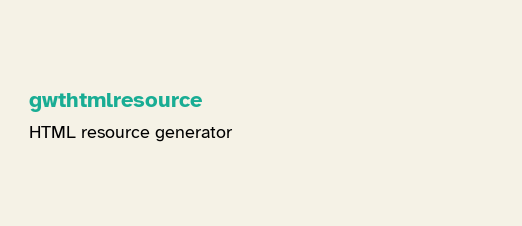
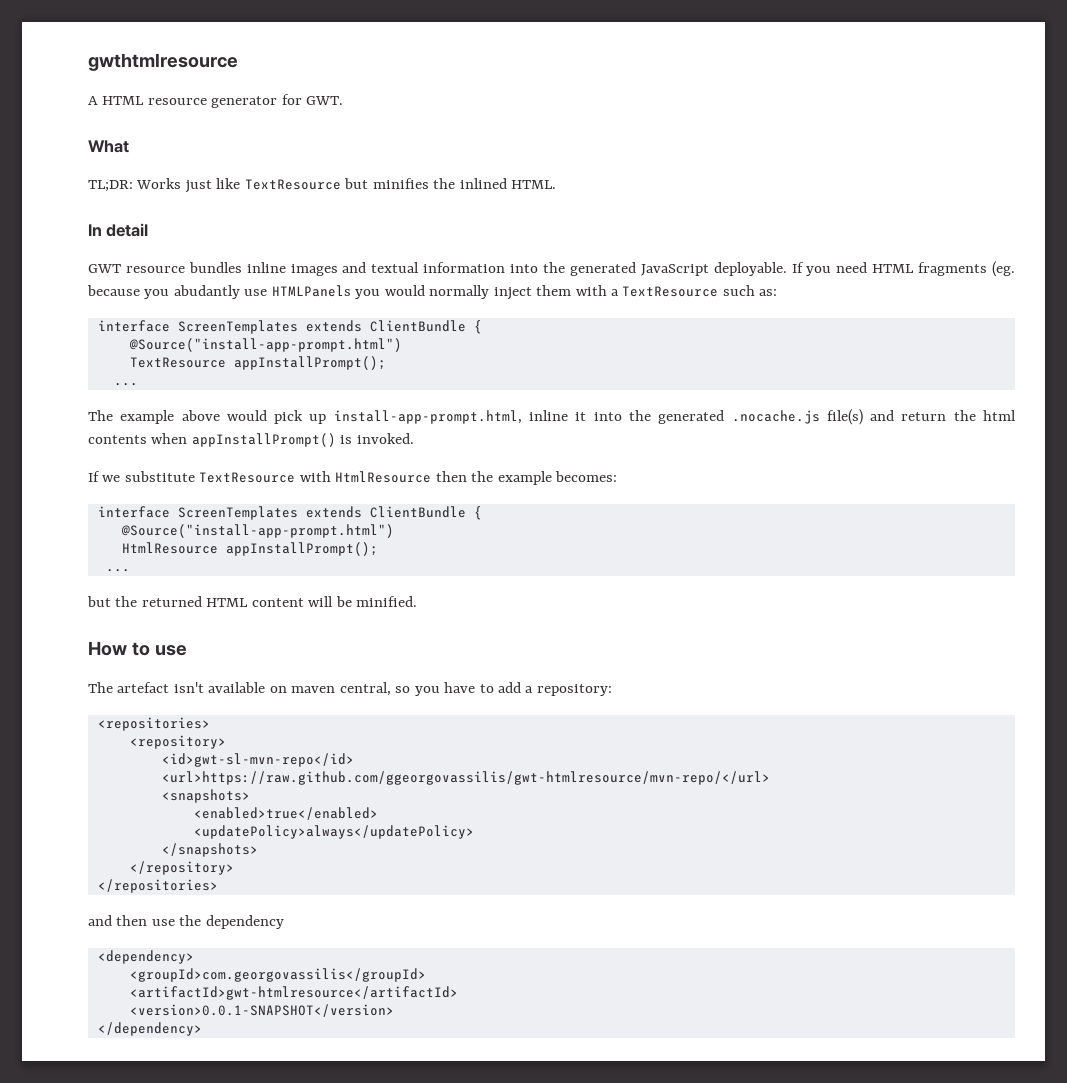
- HTML resource generator
+ A HTML resource generator for GWT.
+ What
+ TL;DR: Works just like TextResource but minifies the inlined HTML.
+ In detail
+ GWT resource bundles inline images and textual information into the generated JavaScript deployable. If you need HTML fragments (eg. because you abudantly use HTMLPanels you would normally inject them with a TextResource such as:
+ interface ScreenTemplates extends ClientBundle {
+ @Source("install-app-prompt.html")
+ TextResource appInstallPrompt();
+ ...
+ The example above would pick up install-app-prompt.html, inline it into the generated .nocache.js file(s) and return the html contents when appInstallPrompt() is invoked.
+ If we substitute TextResource with HtmlResource then the example becomes:
+ interface ScreenTemplates extends ClientBundle {
+ @Source("install-app-prompt.html")
+ HtmlResource appInstallPrompt();
+ ...
+ but the returned HTML content will be minified.
+ How to use
+ The artefact isn't available on maven central, so you have to add a repository:
+ <repositories>
+ <repository>
+ <id>gwt-sl-mvn-repo</id>
+ <url>https://raw.github.com/ggeorgovassilis/gwt-htmlresource/mvn-repo/</url>
+ <snapshots>
+ <enabled>true</enabled>
+ <updatePolicy>always</updatePolicy>
+ </snapshots>
+ </repository>
+ </repositories>
+ and then use the dependency
+ <dependency>
+ <groupId>com.georgovassilis</groupId>
+ <artifactId>gwt-htmlresource</artifactId>
+ <version>0.0.1-SNAPSHOT</version>
+ </dependency>

